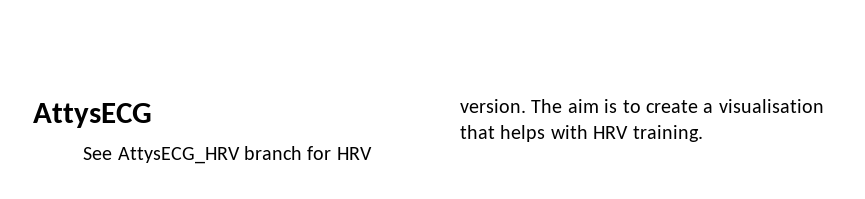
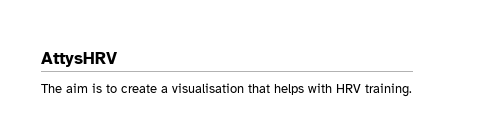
- AttysECG
- See AttysECG_HRV branch for HRV version. The aim is to create a visualisation that helps with HRV training.
+ AttysHRV
+ The aim is to create a visualisation that helps with HRV training.

